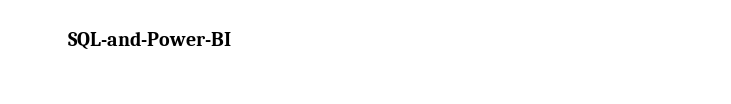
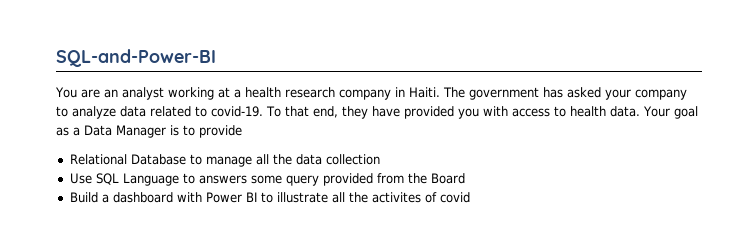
+ You are an analyst working at a health research company in Haiti. The government has asked your company to analyze data related to covid-19. To that end, they have provided you with access to health data. Your goal as a Data Manager is to provide
+ Relational Database to manage all the data collection
+ Use SQL Language to answers some query provided from the Board
+ Build a dashboard with Power BI to illustrate all the activites of covid

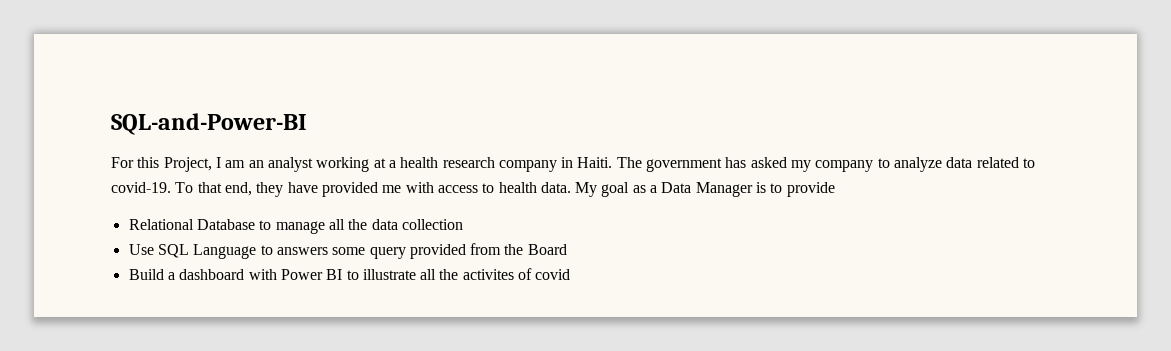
- You are an analyst working at a health research company in Haiti.
+ For this Project, I am an analyst working at a health research company in Haiti.
- The government has asked your company to analyze data related to covid-19.
+ The government has asked my company to analyze data related to covid-19.
- To that end, they have provided you with access to health data.
+ To that end, they have provided me with access to health data.
- Your goal as a Data Manager is to provide
+ My goal as a Data Manager is to provide

